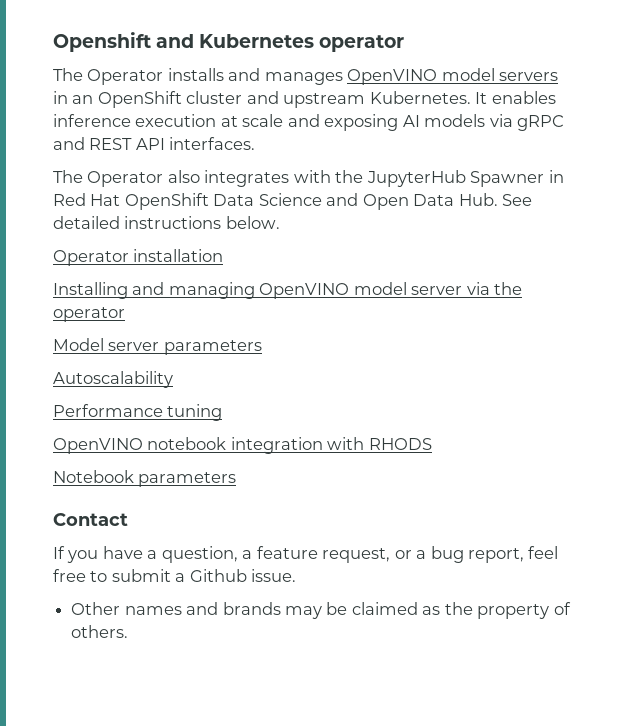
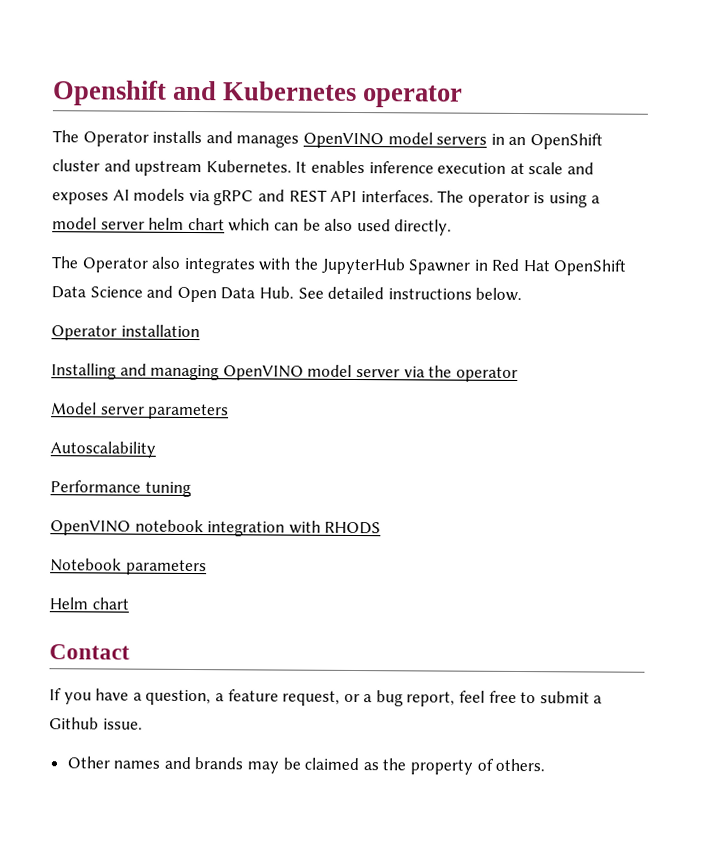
- It enables inference execution at scale and exposing AI models via gRPC and REST API interfaces.
+ It enables inference execution at scale and exposes AI models via gRPC and REST API interfaces. The operator is using a model server helm chart which can be also used directly.
+ Helm chart

